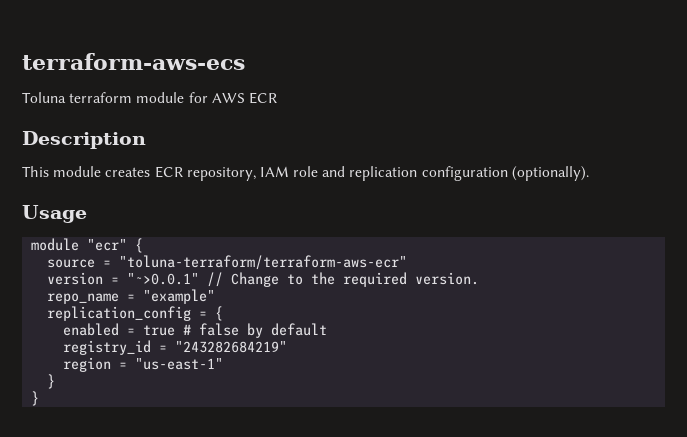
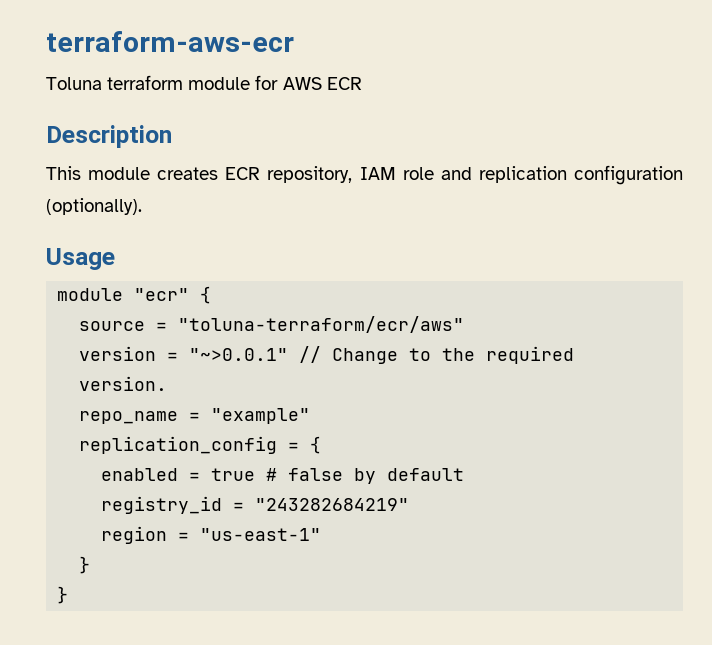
- terraform-aws-ecs
+ terraform-aws-ecr
- source = "toluna-terraform/terraform-aws-ecr"
+ source = "toluna-terraform/ecr/aws"

